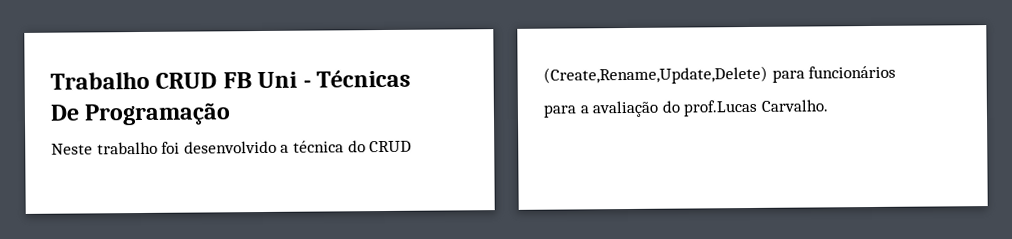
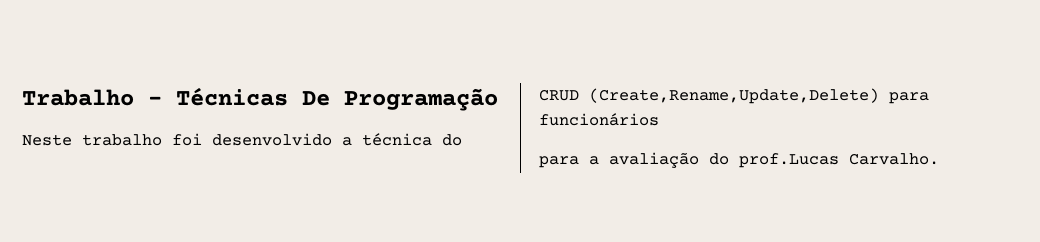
- Trabalho CRUD FB Uni - Técnicas De Programação
+ Trabalho - Técnicas De Programação

